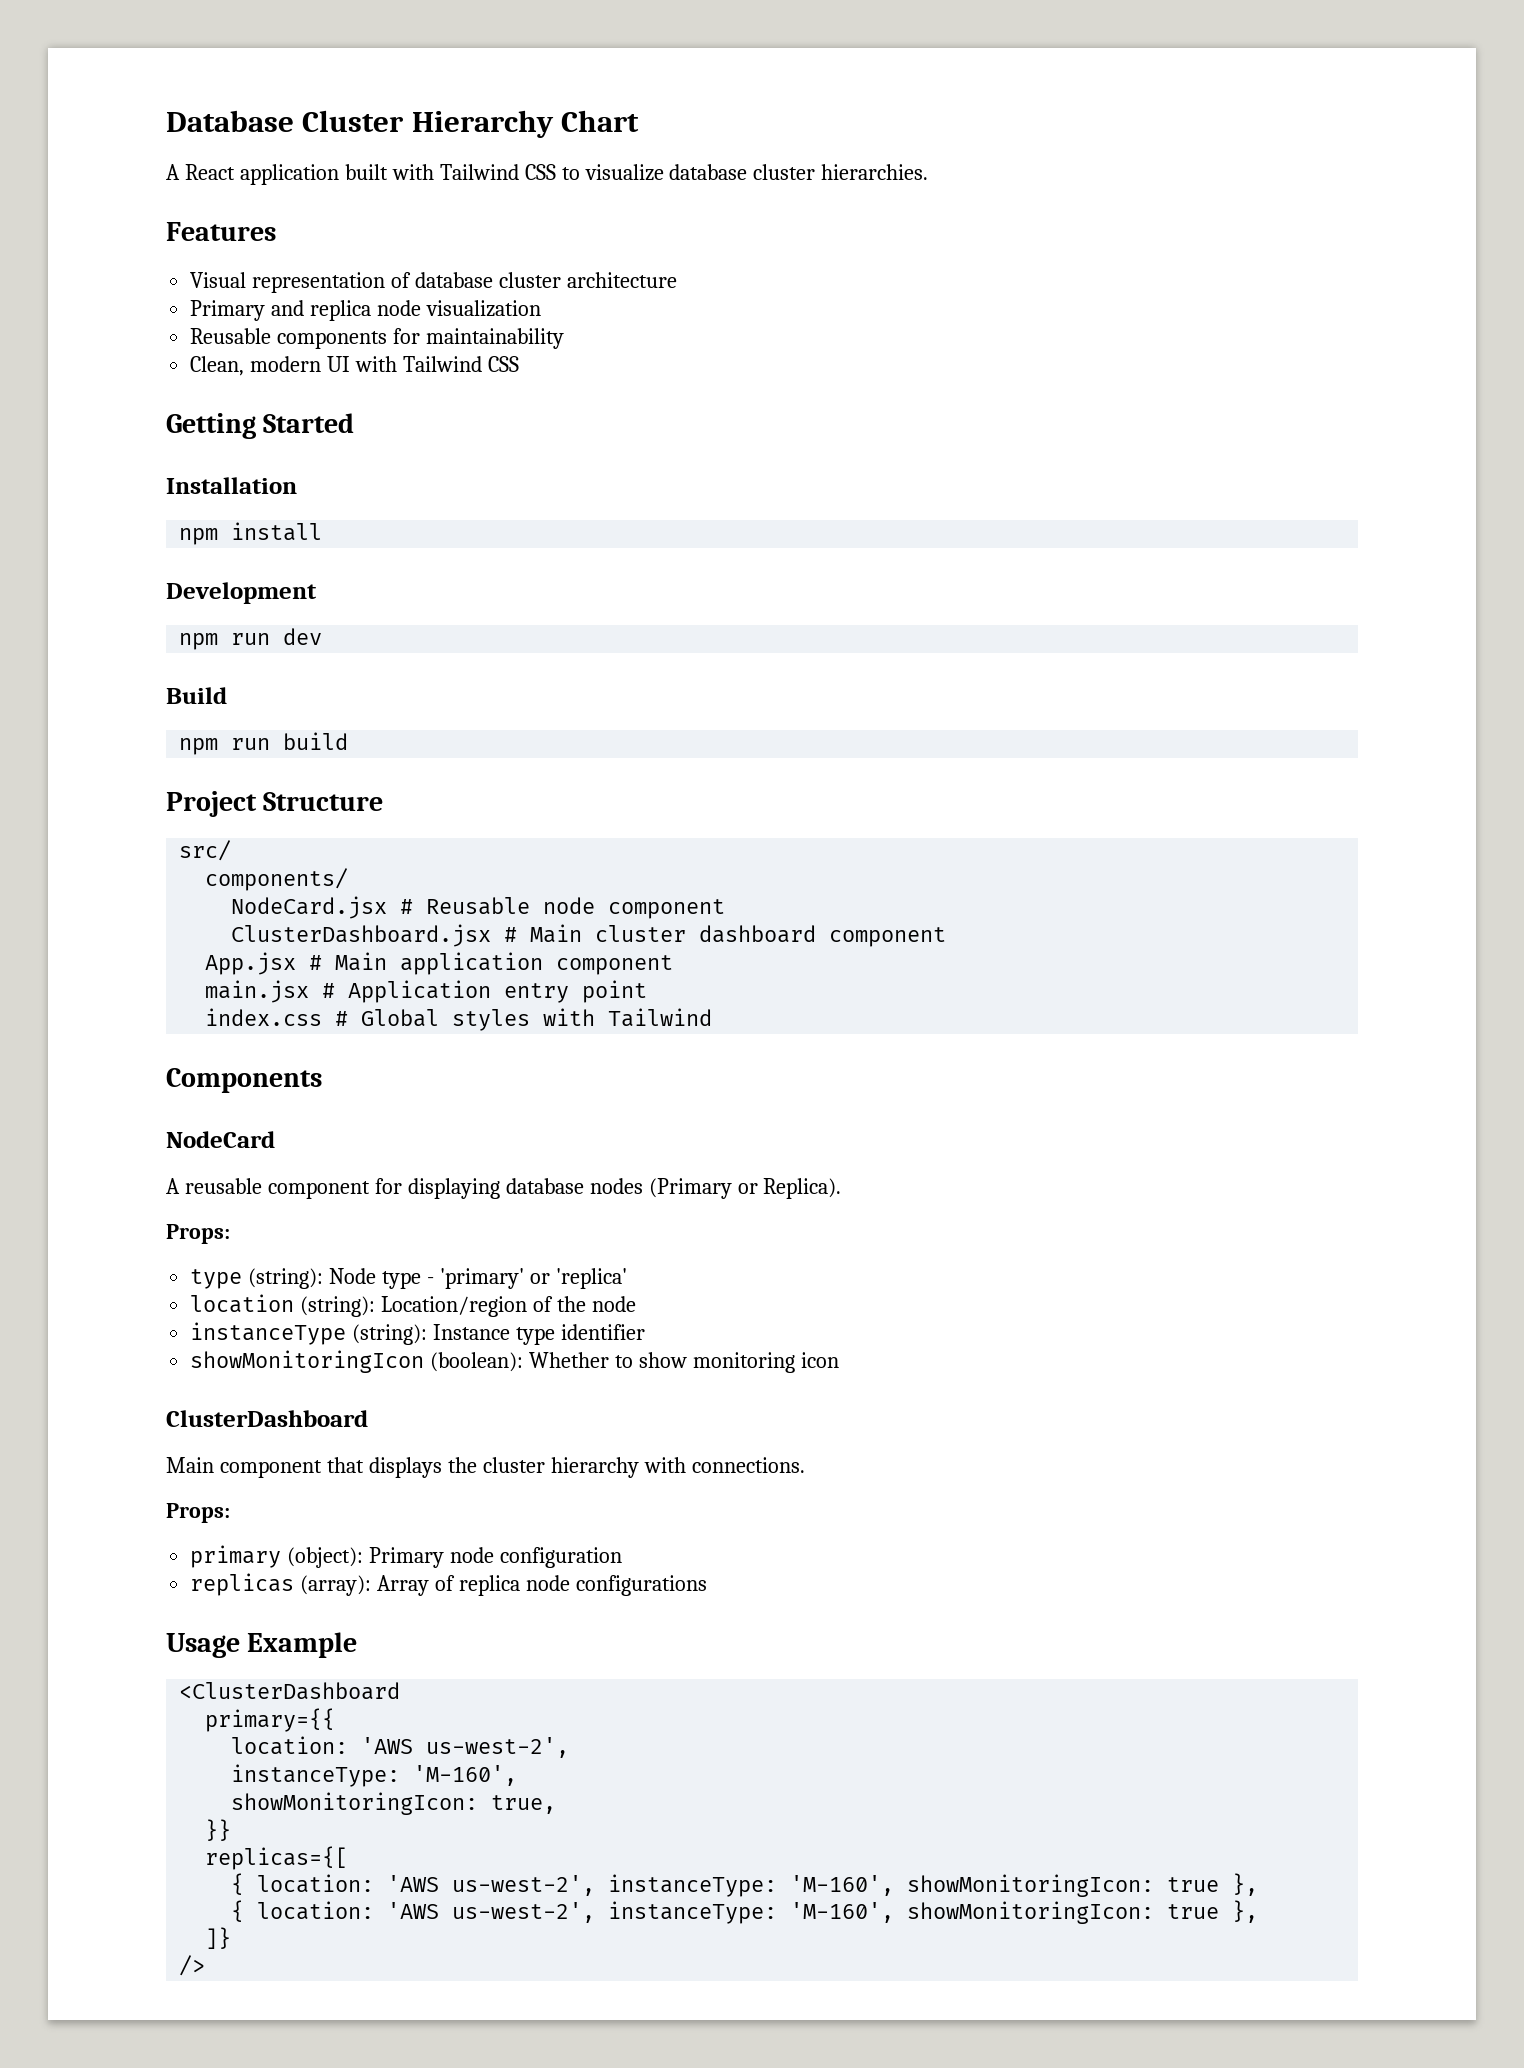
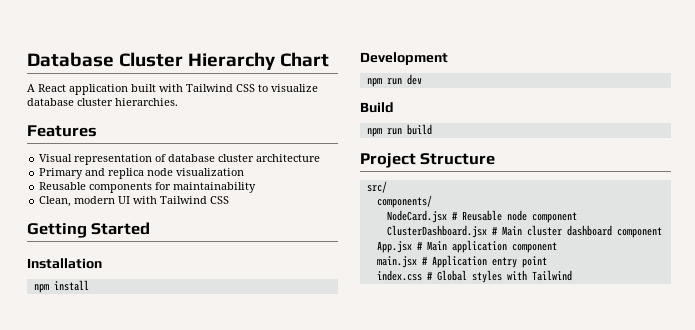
- Components
- NodeCard
- A reusable component for displaying database nodes (Primary or Replica).
- Props:
- type (string): Node type - 'primary' or 'replica'
- location (string): Location/region of the node
- instanceType (string): Instance type identifier
- showMonitoringIcon (boolean): Whether to show monitoring icon
- ClusterDashboard
- Main component that displays the cluster hierarchy with connections.
- Props:
- primary (object): Primary node configuration
- replicas (array): Array of replica node configurations
- Usage Example
- <ClusterDashboard
- primary={{
- location: 'AWS us-west-2',
- instanceType: 'M-160',
- showMonitoringIcon: true,
- }}
- replicas={[
- { location: 'AWS us-west-2', instanceType: 'M-160', showMonitoringIcon: true },
- { location: 'AWS us-west-2', instanceType: 'M-160', showMonitoringIcon: true },
- ]}
- />

